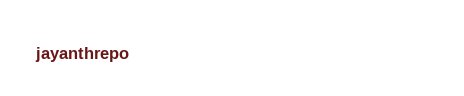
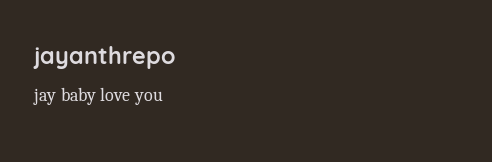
+ jay baby love you

